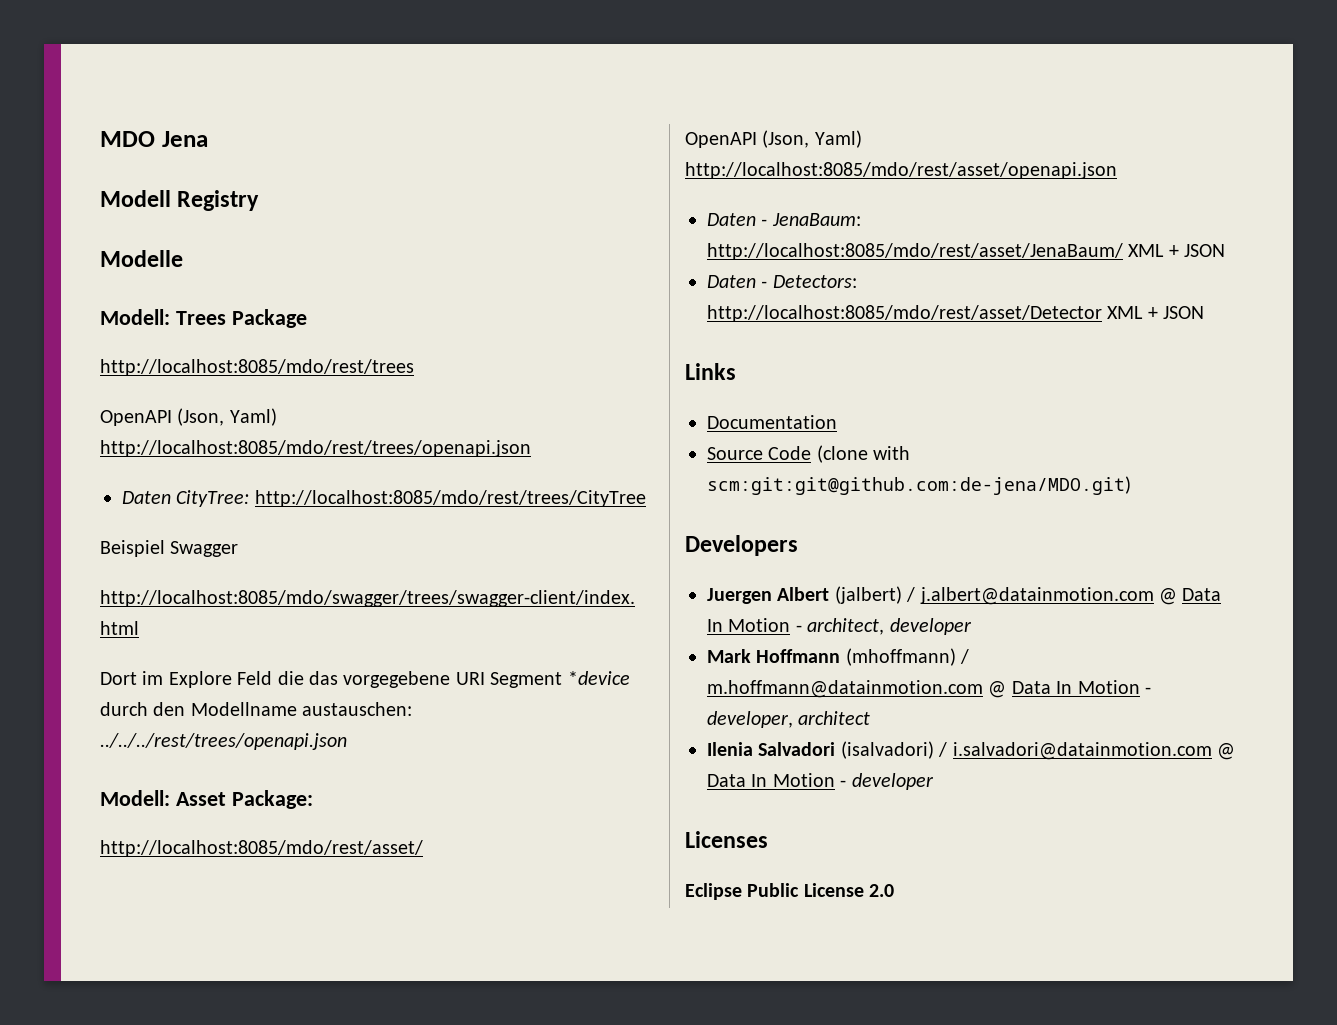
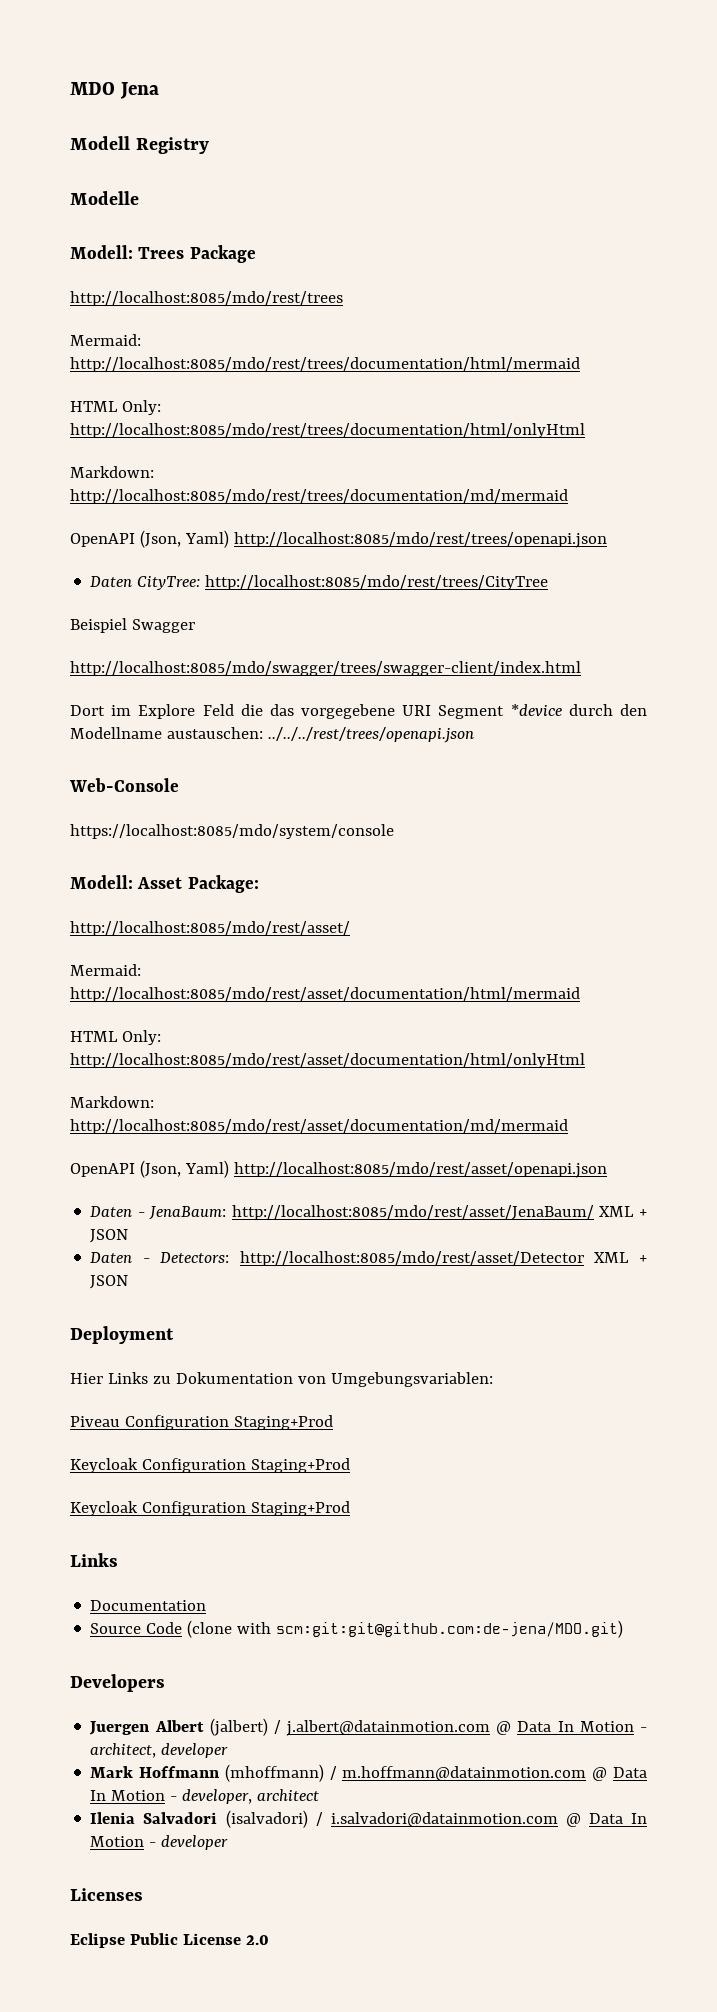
+ Mermaid: http://localhost:8085/mdo/rest/trees/documentation/html/mermaid
+ HTML Only: http://localhost:8085/mdo/rest/trees/documentation/html/onlyHtml
+ Markdown: http://localhost:8085/mdo/rest/trees/documentation/md/mermaid
+ Web-Console
+ https://localhost:8085/mdo/system/console
+ Mermaid: http://localhost:8085/mdo/rest/asset/documentation/html/mermaid
+ HTML Only: http://localhost:8085/mdo/rest/asset/documentation/html/onlyHtml
+ Markdown: http://localhost:8085/mdo/rest/asset/documentation/md/mermaid
+ Deployment
+ Hier Links zu Dokumentation von Umgebungsvariablen:
+ Piveau Configuration Staging+Prod
+ Keycloak Configuration Staging+Prod
+ Keycloak Configuration Staging+Prod

